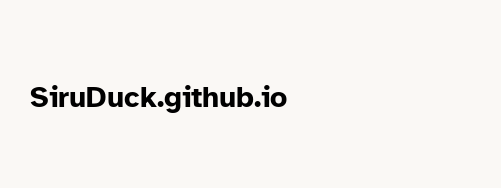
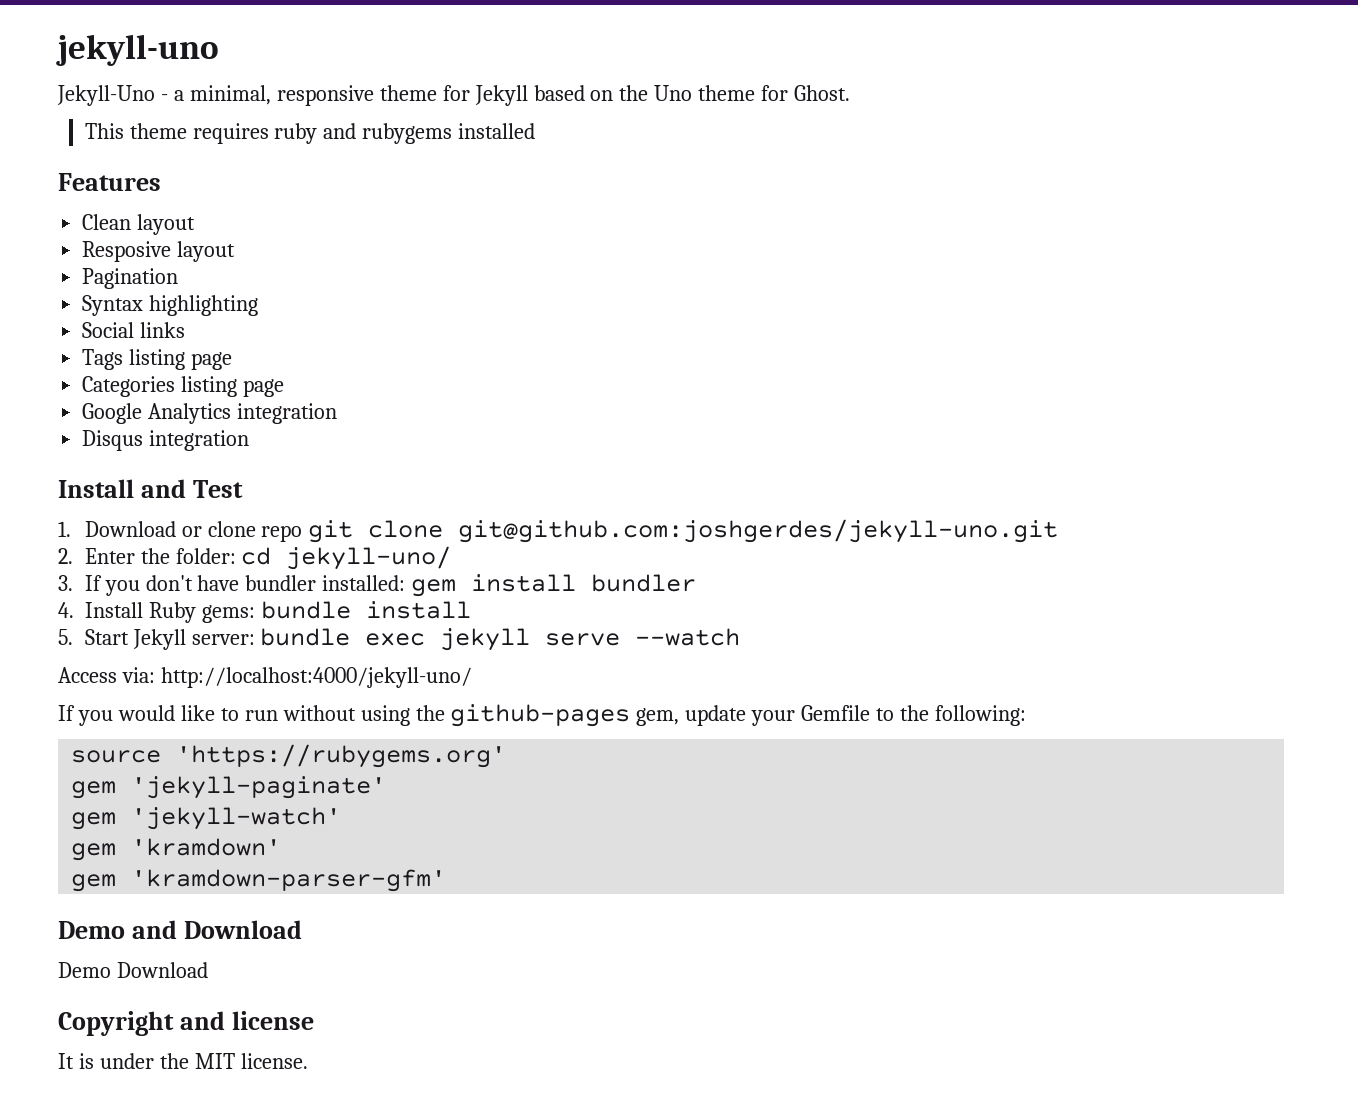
- SiruDuck.github.io
+ jekyll-uno
+ Jekyll-Uno - a minimal, responsive theme for Jekyll based on the Uno theme for Ghost.
+ This theme requires ruby and rubygems installed
+ Features
+ Clean layout
+ Resposive layout
+ Pagination
+ Syntax highlighting
+ Social links
+ Tags listing page
+ Categories listing page
+ Google Analytics integration
+ Disqus integration
+ Install and Test
+ 1. Download or clone repo git clone git@github.com:joshgerdes/jekyll-uno.git
+ 2. Enter the folder: cd jekyll-uno/
+ 3. If you don't have bundler installed: gem install bundler
+ 4. Install Ruby gems: bundle install
+ 5. Start Jekyll server: bundle exec jekyll serve --watch
+ Access via: http://localhost:4000/jekyll-uno/
+ If you would like to run without using the github-pages gem, update your Gemfile to the following:
+ source 'https://rubygems.org'
+ gem 'jekyll-paginate'
+ gem 'jekyll-watch'
+ gem 'kramdown'
+ gem 'kramdown-parser-gfm'
+ Demo and Download
+ Demo Download
+ Copyright and license
+ It is under the MIT license.

